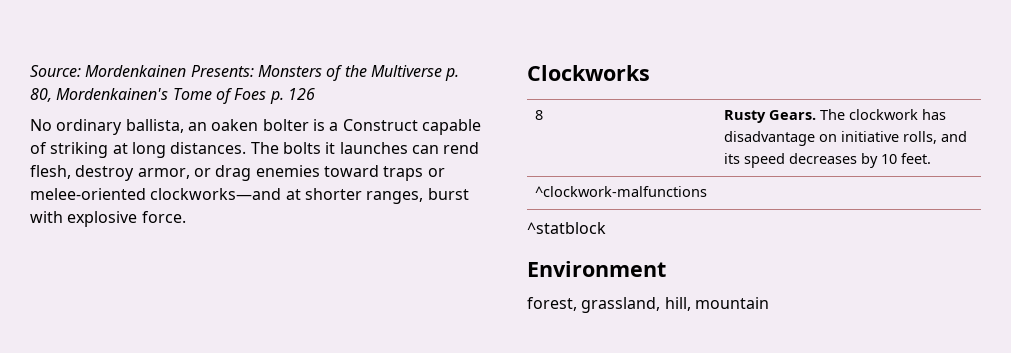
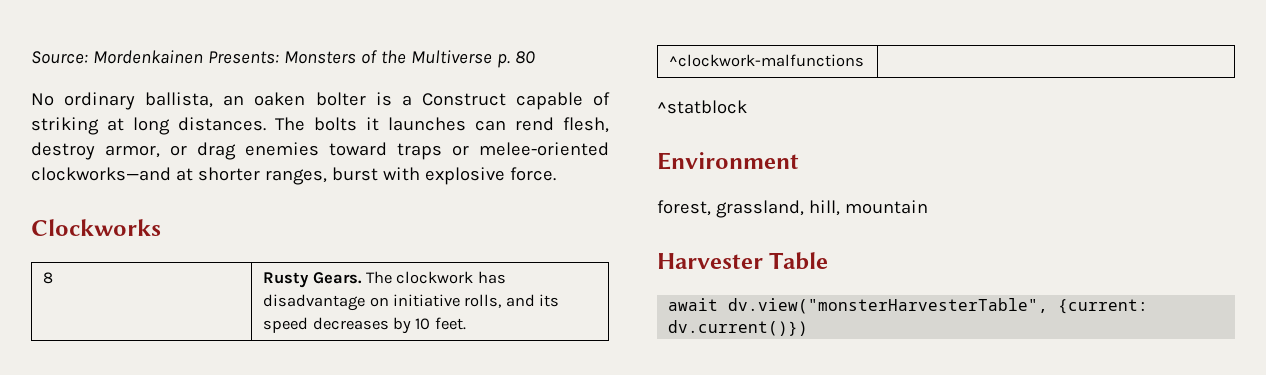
- Source: Mordenkainen Presents: Monsters of the Multiverse p. 80, Mordenkainen's Tome of Foes p. 126
+ Source: Mordenkainen Presents: Monsters of the Multiverse p. 80
+ Harvester Table
+ await dv.view("monsterHarvesterTable", {current: dv.current()})

